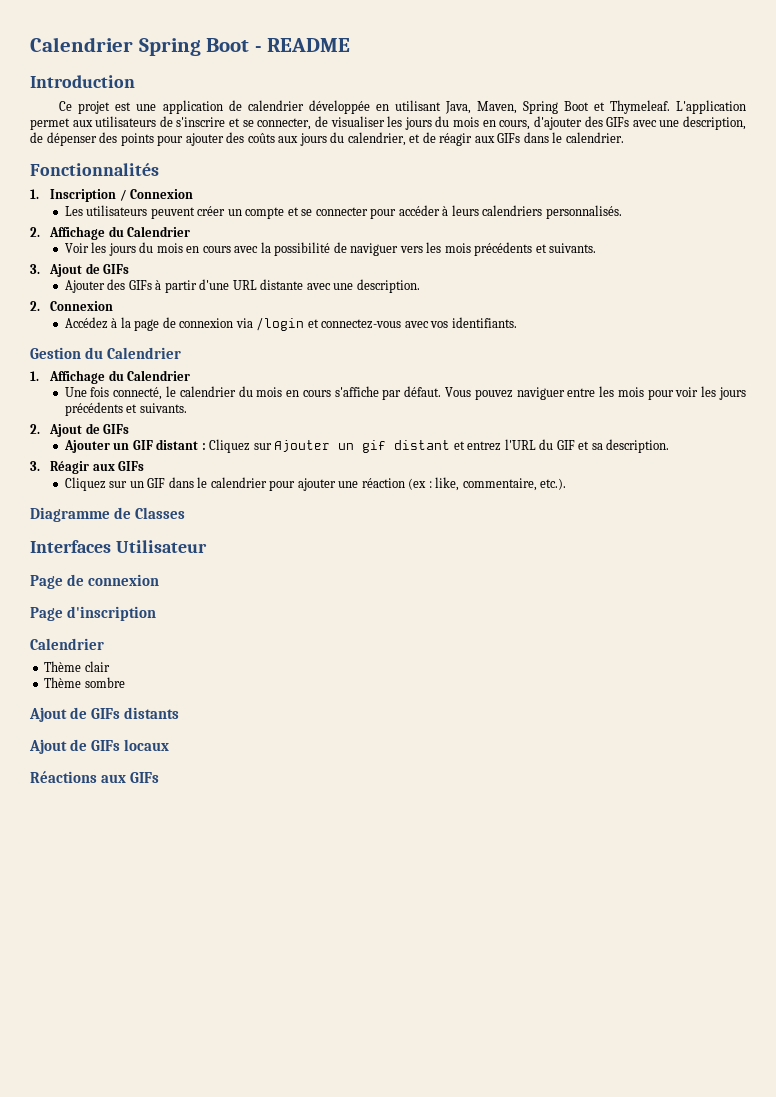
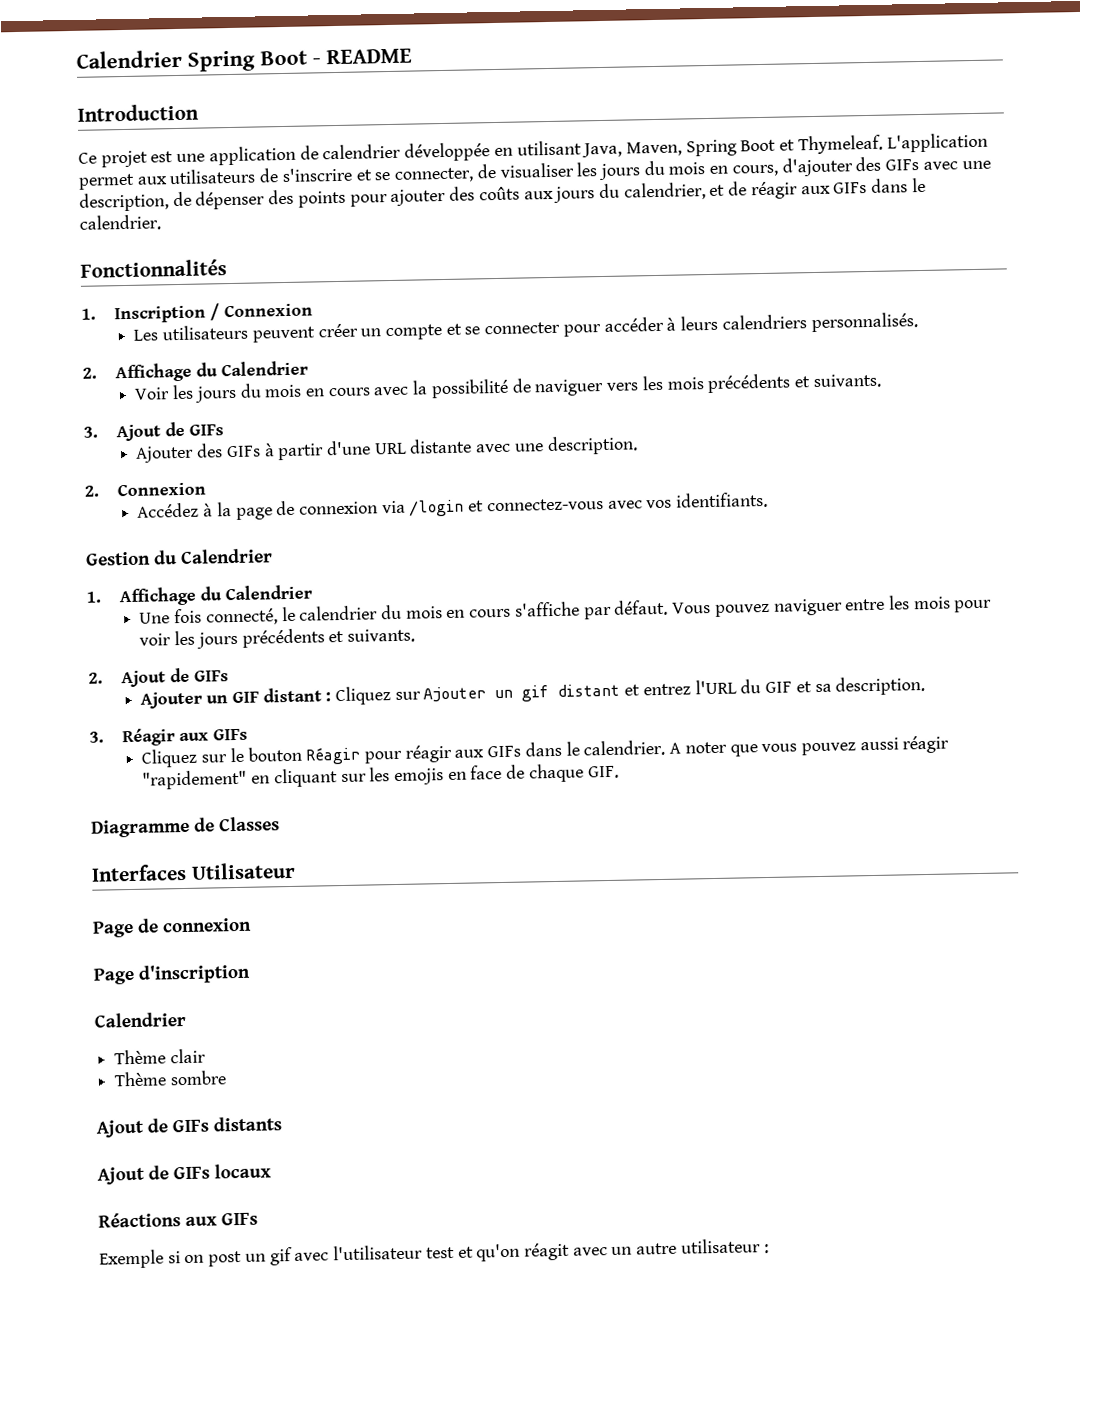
- Cliquez sur un GIF dans le calendrier pour ajouter une réaction (ex : like, commentaire, etc.).
+ Cliquez sur le bouton Réagir pour réagir aux GIFs dans le calendrier. A noter que vous pouvez aussi réagir "rapidement" en cliquant sur les emojis en face de chaque GIF.
+ Exemple si on post un gif avec l'utilisateur test et qu'on réagit avec un autre utilisateur :

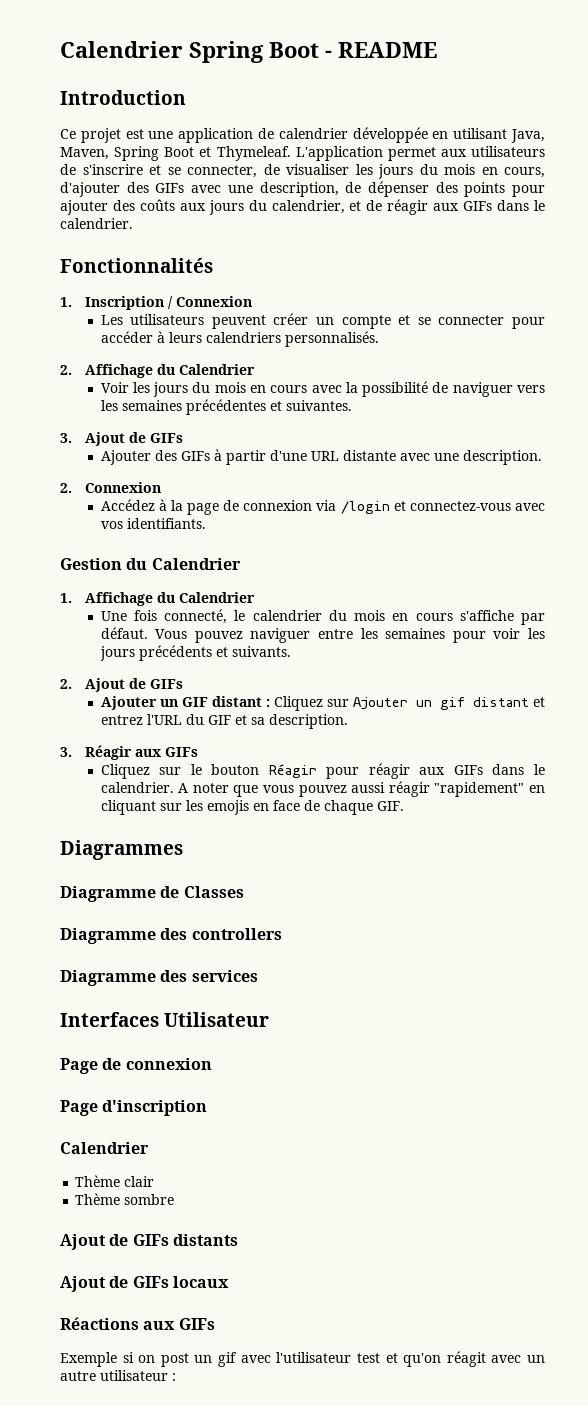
- Voir les jours du mois en cours avec la possibilité de naviguer vers les mois précédents et suivants.
+ Voir les jours du mois en cours avec la possibilité de naviguer vers les semaines précédentes et suivantes.
- Vous pouvez naviguer entre les mois pour voir les jours précédents et suivants.
+ Vous pouvez naviguer entre les semaines pour voir les jours précédents et suivants.
+ Diagrammes
+ Diagramme des controllers
+ Diagramme des services

